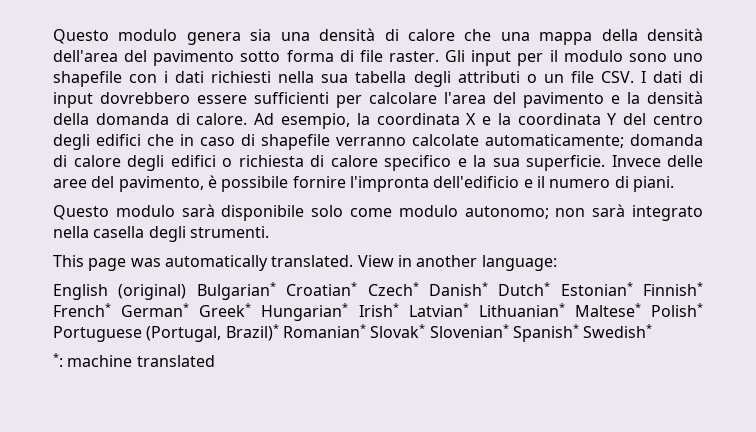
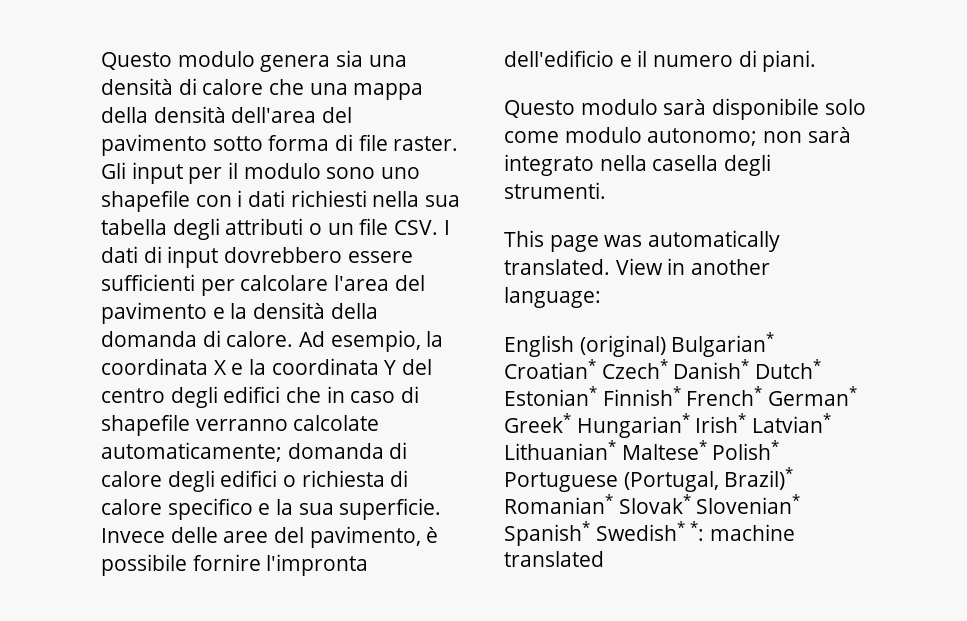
- English (original) Bulgarian* Croatian* Czech* Danish* Dutch* Estonian* Finnish* French* German* Greek* Hungarian* Irish* Latvian* Lithuanian* Maltese* Polish* Portuguese (Portugal, Brazil)* Romanian* Slovak* Slovenian* Spanish* Swedish*
- *: machine translated
+ English (original) Bulgarian* Croatian* Czech* Danish* Dutch* Estonian* Finnish* French* German* Greek* Hungarian* Irish* Latvian* Lithuanian* Maltese* Polish* Portuguese (Portugal, Brazil)* Romanian* Slovak* Slovenian* Spanish* Swedish* *: machine translated

